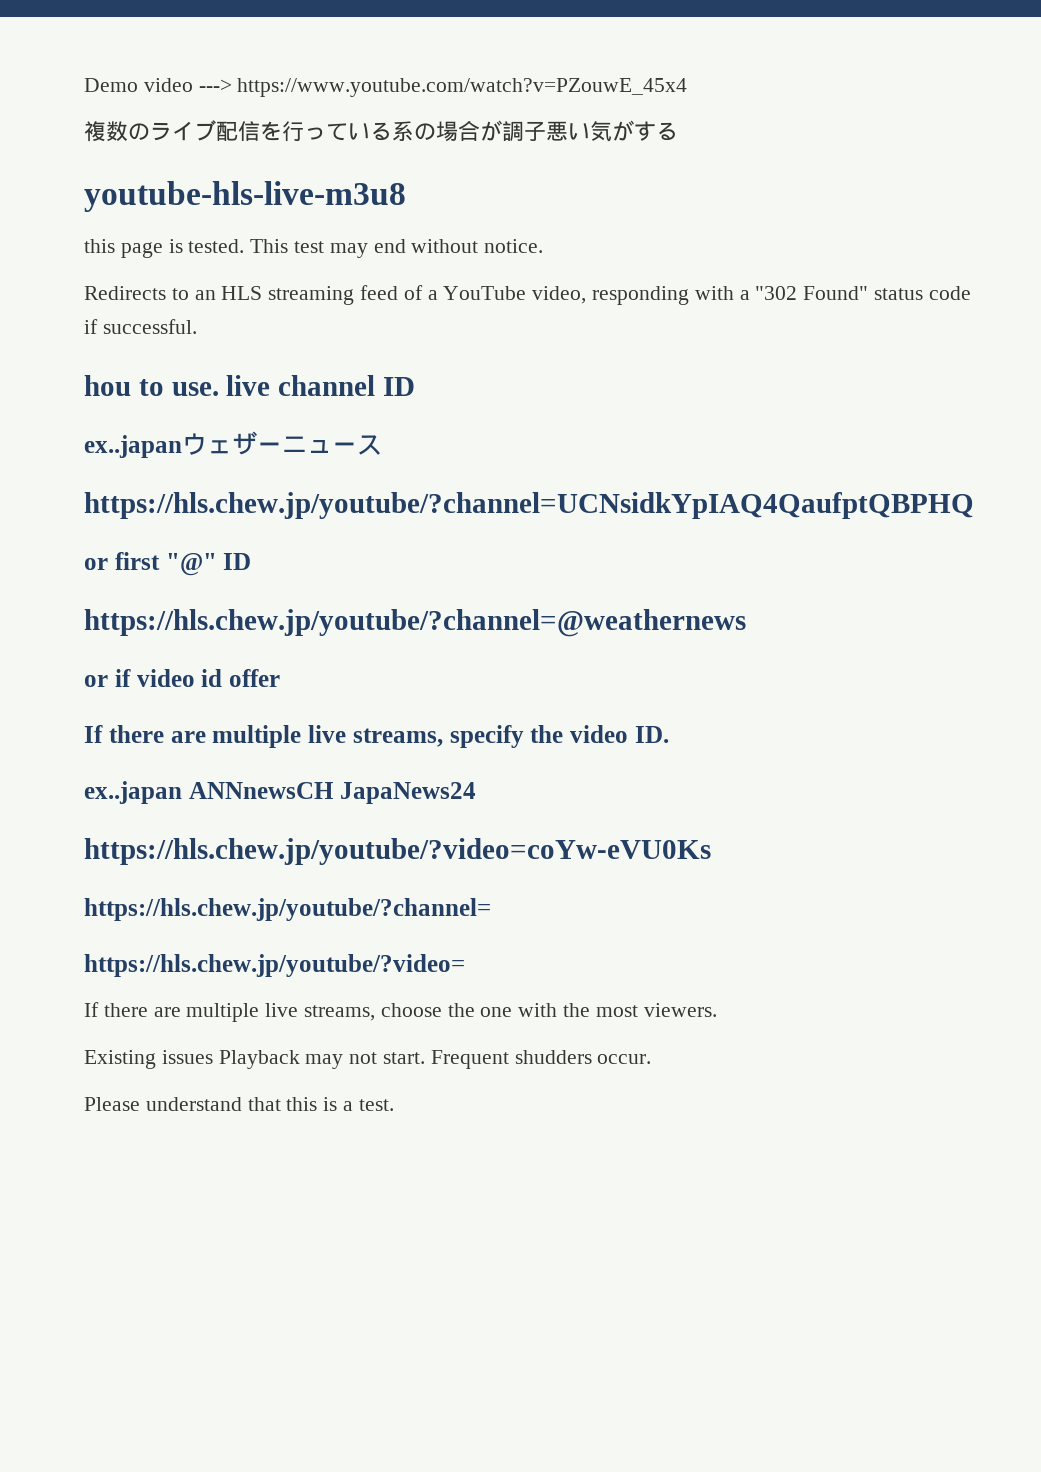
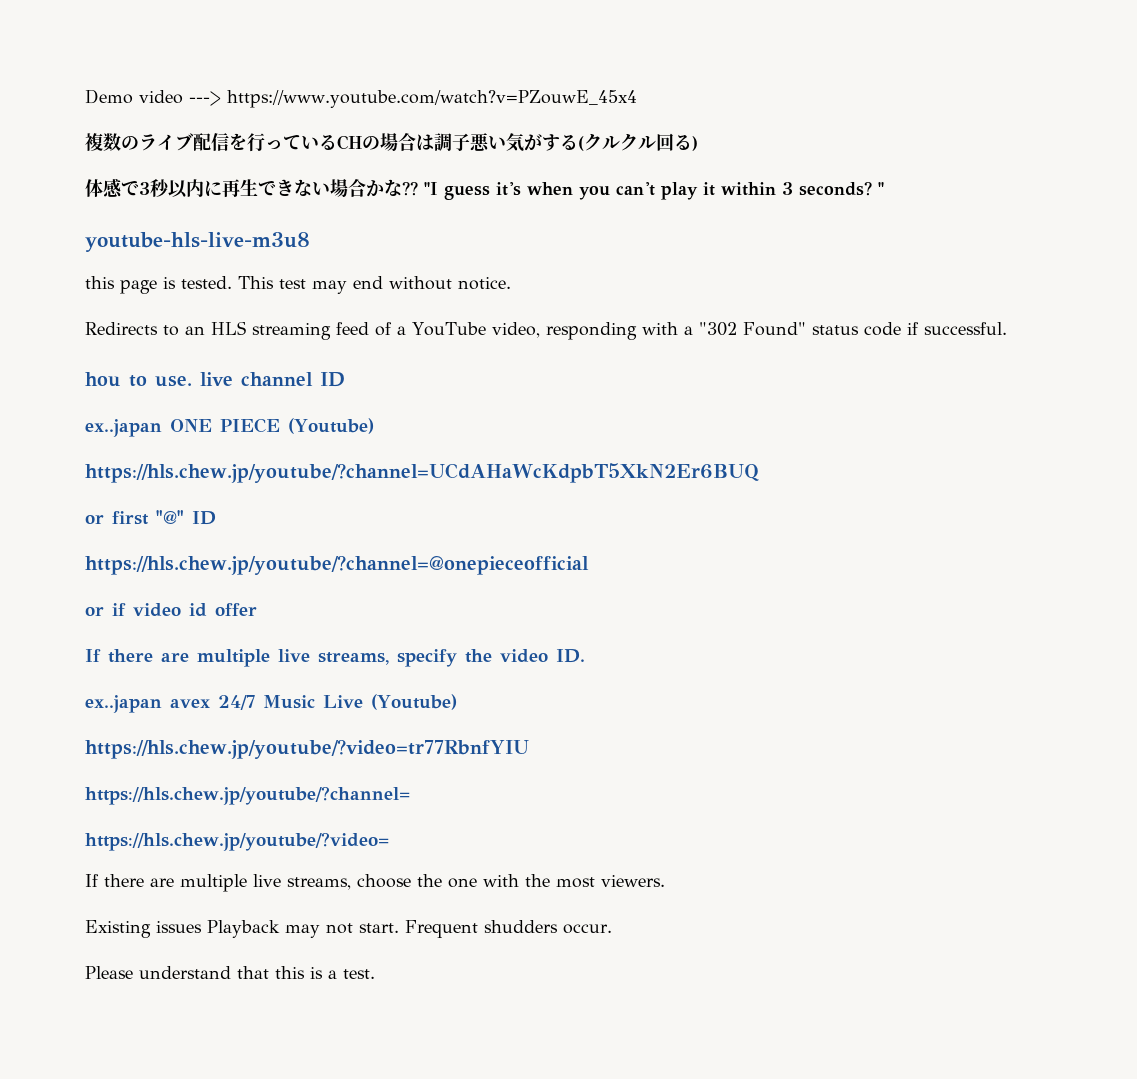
- 複数のライブ配信を行っている系の場合が調子悪い気がする
+ 複数のライブ配信を行っているCHの場合は調子悪い気がする(クルクル回る)
+ 体感で3秒以内に再生できない場合かな?? "I guess it's when you can't play it within 3 seconds? "
- ex..japanウェザーニュース
- https://hls.chew.jp/youtube/?channel=UCNsidkYpIAQ4QaufptQBPHQ
+ ex..japan ONE PIECE (Youtube)
+ https://hls.chew.jp/youtube/?channel=UCdAHaWcKdpbT5XkN2Er6BUQ
- https://hls.chew.jp/youtube/?channel=@weathernews
+ https://hls.chew.jp/youtube/?channel=@onepieceofficial
- ex..japan ANNnewsCH JapaNews24
- https://hls.chew.jp/youtube/?video=coYw-eVU0Ks
+ ex..japan avex 24/7 Music Live (Youtube)
+ https://hls.chew.jp/youtube/?video=tr77RbnfYIU

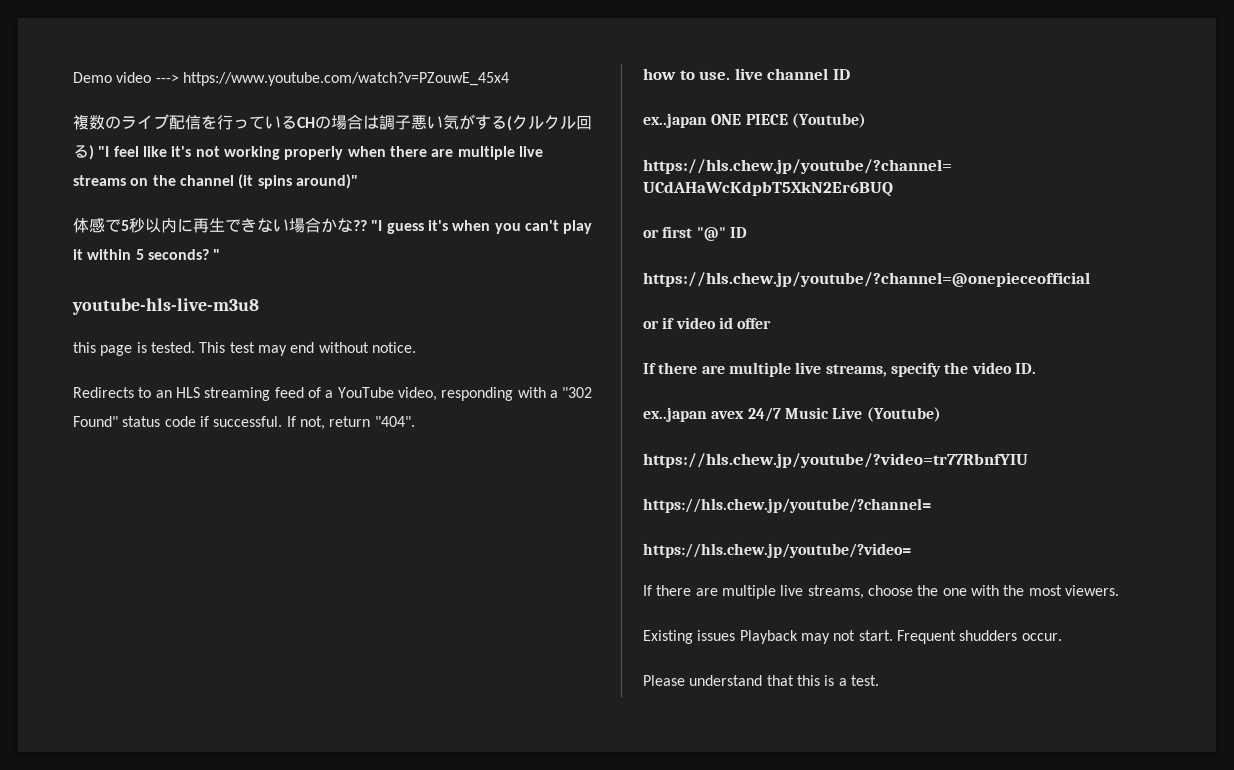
- 複数のライブ配信を行っているCHの場合は調子悪い気がする(クルクル回る)
+ 複数のライブ配信を行っているCHの場合は調子悪い気がする(クルクル回る) "I feel like it's not working properly when there are multiple live streams on the channel (it spins around)"
- 体感で3秒以内に再生できない場合かな??
+ 体感で5秒以内に再生できない場合かな??
- "I guess it's when you can't play it within 3 seconds?
+ "I guess it's when you can't play it within 5 seconds?
- Redirects to an HLS streaming feed of a YouTube video, responding with a "302 Found" status code if successful.
- hou to use. live channel ID
+ Redirects to an HLS streaming feed of a YouTube video, responding with a "302 Found" status code if successful. If not, return "404".
+ how to use. live channel ID

